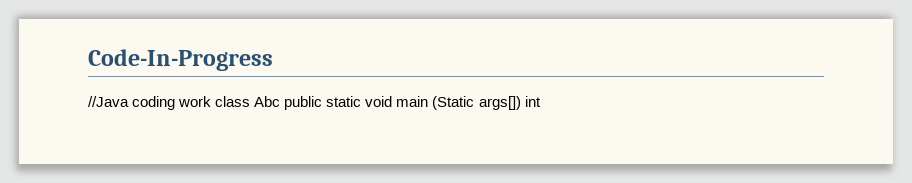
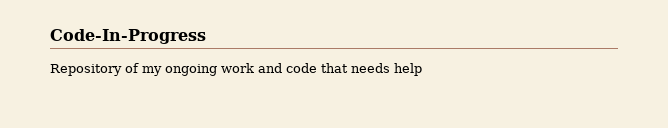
- //Java coding work class Abc public static void main (Static args[]) int
+ Repository of my ongoing work and code that needs help

